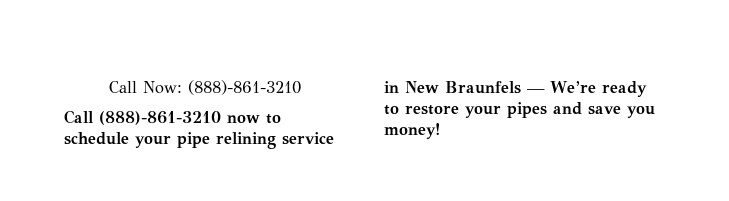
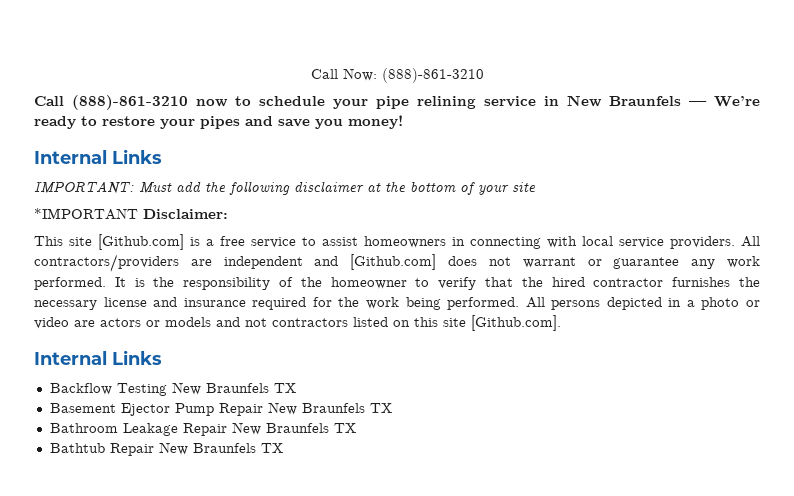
  Call (888)-861-3210 now to schedule your pipe relining service in New Braunfels — We’re ready to restore your pipes and save you money!
+ Internal Links
+ IMPORTANT: Must add the following disclaimer at the bottom of your site
+ *IMPORTANT Disclaimer:
+ This site [Github.com] is a free service to assist homeowners in connecting with local service providers. All contractors/providers are independent and [Github.com] does not warrant or guarantee any work performed. It is the responsibility of the homeowner to verify that the hired contractor furnishes the necessary license and insurance required for the work being performed. All persons depicted in a photo or video are actors or models and not contractors listed on this site [Github.com].
+ Internal Links
+ Backflow Testing New Braunfels TX
+ Basement Ejector Pump Repair New Braunfels TX
+ Bathroom Leakage Repair New Braunfels TX
+ Bathtub Repair New Braunfels TX

